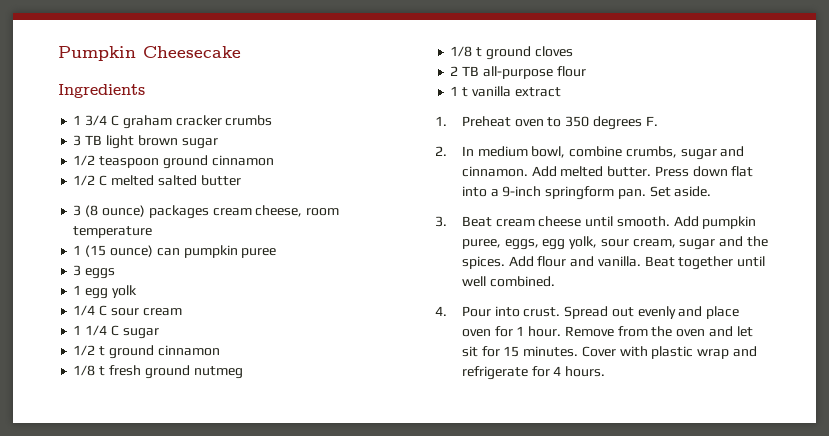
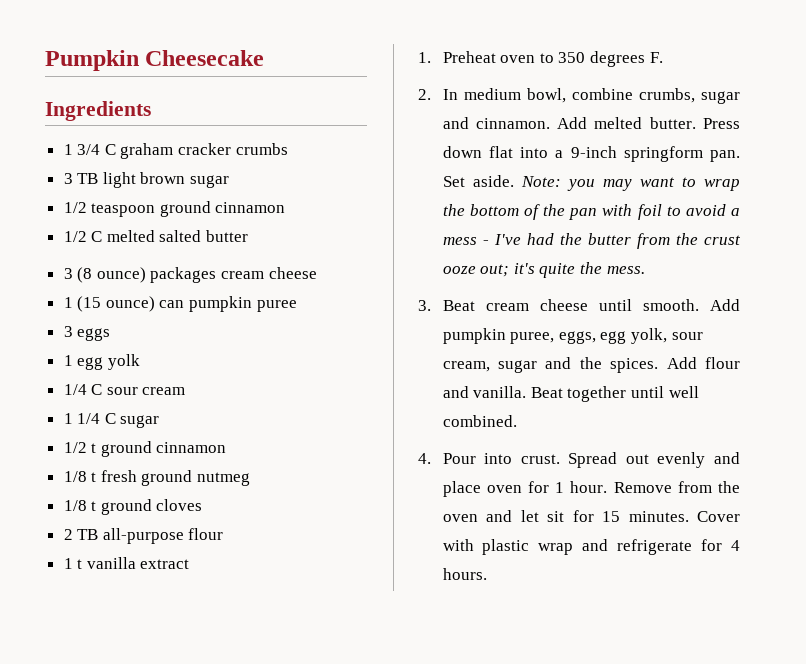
- 3 (8 ounce) packages cream cheese, room temperature
+ 3 (8 ounce) packages cream cheese
+ Note: you may want to wrap the bottom of the pan with foil to avoid a mess - I've had the butter from the crust ooze out; it's quite the mess.

